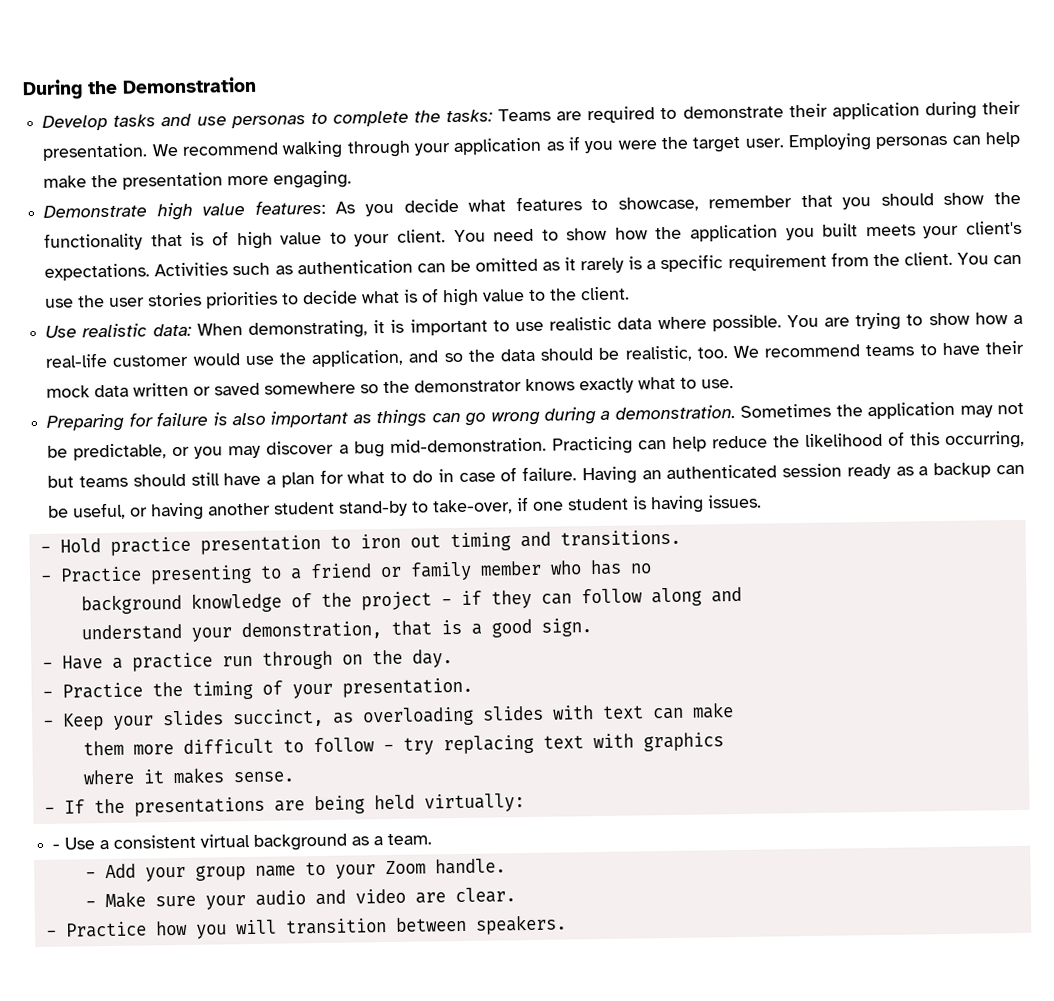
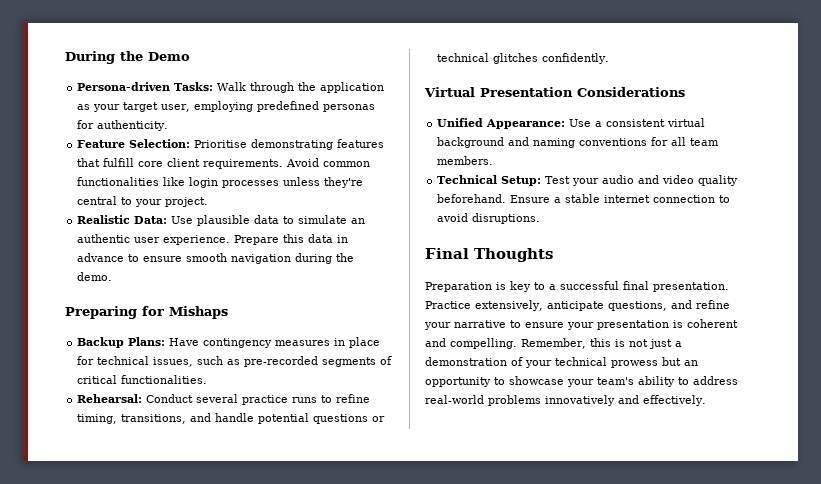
- During the Demonstration
- Develop tasks and use personas to complete the tasks: Teams are required to demonstrate their application during their presentation. We recommend walking through your application as if you were the target user. Employing personas can help make the presentation more engaging.
- Demonstrate high value features: As you decide what features to showcase, remember that you should show the functionality that is of high value to your client. You need to show how the application you built meets your client's expectations. Activities such as authentication can be omitted as it rarely is a specific requirement from the client. You can use the user stories priorities to decide what is of high value to the client.
- Use realistic data: When demonstrating, it is important to use realistic data where possible. You are trying to show how a real-life customer would use the application, and so the data should be realistic, too. We recommend teams to have their mock data written or saved somewhere so the demonstrator knows exactly what to use.
- Preparing for failure is also important as things can go wrong during a demonstration. Sometimes the application may not be predictable, or you may discover a bug mid-demonstration. Practicing can help reduce the likelihood of this occurring, but teams should still have a plan for what to do in case of failure. Having an authenticated session ready as a backup can be useful, or having another student stand-by to take-over, if one student is having issues.
- - Hold practice presentation to iron out timing and transitions.
- - Practice presenting to a friend or family member who has no
- background knowledge of the project - if they can follow along and
- understand your demonstration, that is a good sign.
- - Have a practice run through on the day.
- - Practice the timing of your presentation.
- - Keep your slides succinct, as overloading slides with text can make
- them more difficult to follow - try replacing text with graphics
- where it makes sense.
- - If the presentations are being held virtually:
- - Use a consistent virtual background as a team.
- - Add your group name to your Zoom handle.
- - Make sure your audio and video are clear.
- - Practice how you will transition between speakers.
+ During the Demo
+ Persona-driven Tasks: Walk through the application as your target user, employing predefined personas for authenticity.
+ Feature Selection: Prioritise demonstrating features that fulfill core client requirements. Avoid common functionalities like login processes unless they're central to your project.
+ Realistic Data: Use plausible data to simulate an authentic user experience. Prepare this data in advance to ensure smooth navigation during the demo.
+ Preparing for Mishaps
+ Backup Plans: Have contingency measures in place for technical issues, such as pre-recorded segments of critical functionalities.
+ Rehearsal: Conduct several practice runs to refine timing, transitions, and handle potential questions or technical glitches confidently.
+ Virtual Presentation Considerations
+ Unified Appearance: Use a consistent virtual background and naming conventions for all team members.
+ Technical Setup: Test your audio and video quality beforehand. Ensure a stable internet connection to avoid disruptions.
+ Final Thoughts
+ Preparation is key to a successful final presentation. Practice extensively, anticipate questions, and refine your narrative to ensure your presentation is coherent and compelling. Remember, this is not just a demonstration of your technical prowess but an opportunity to showcase your team's ability to address real-world problems innovatively and effectively.

